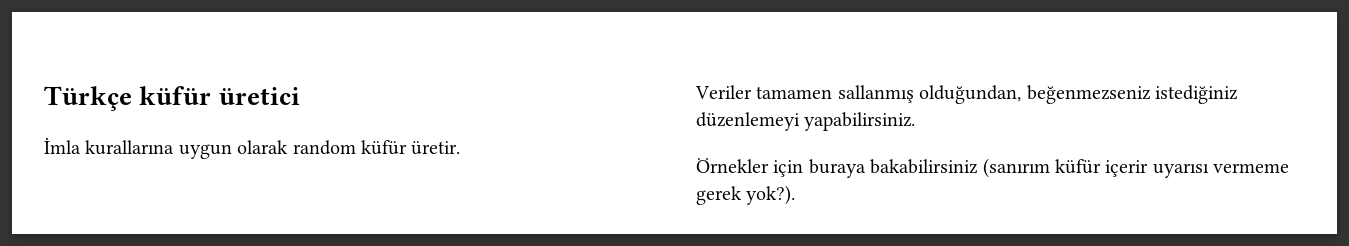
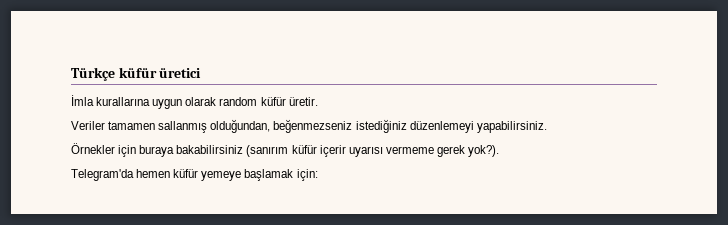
+ Telegram'da hemen küfür yemeye başlamak için:

